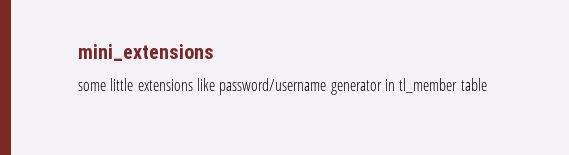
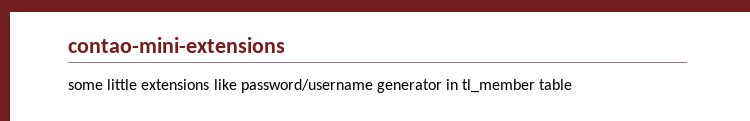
- mini_extensions
+ contao-mini-extensions

